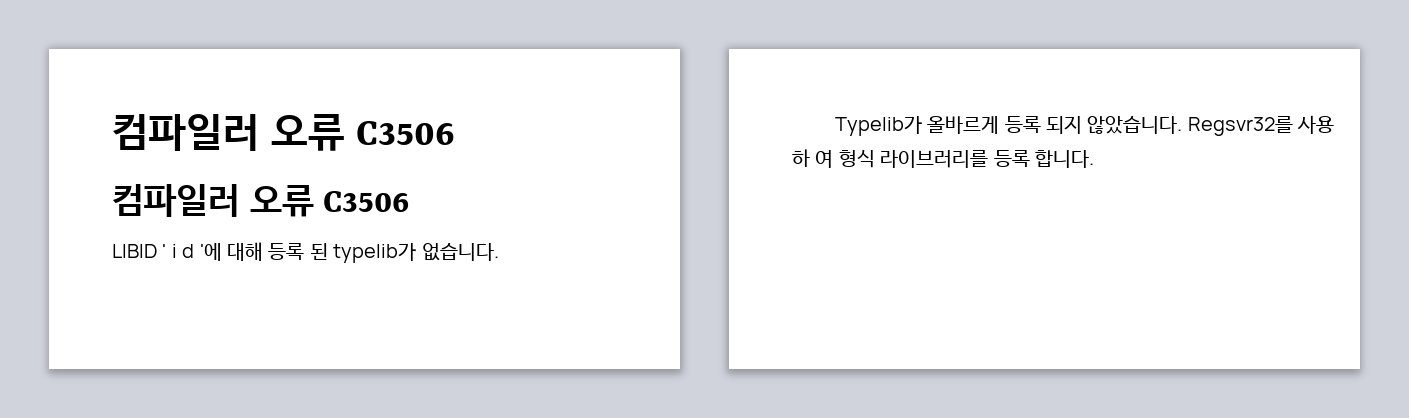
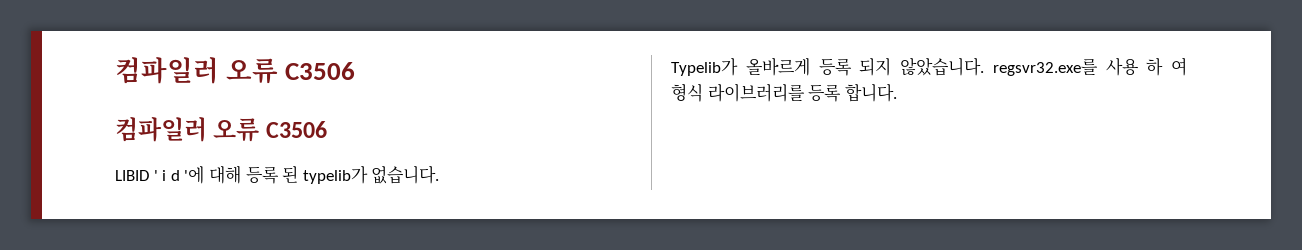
- Typelib가 올바르게 등록 되지 않았습니다. Regsvr32를 사용 하 여 형식 라이브러리를 등록 합니다.
+ Typelib가 올바르게 등록 되지 않았습니다. regsvr32.exe를 사용 하 여 형식 라이브러리를 등록 합니다.

